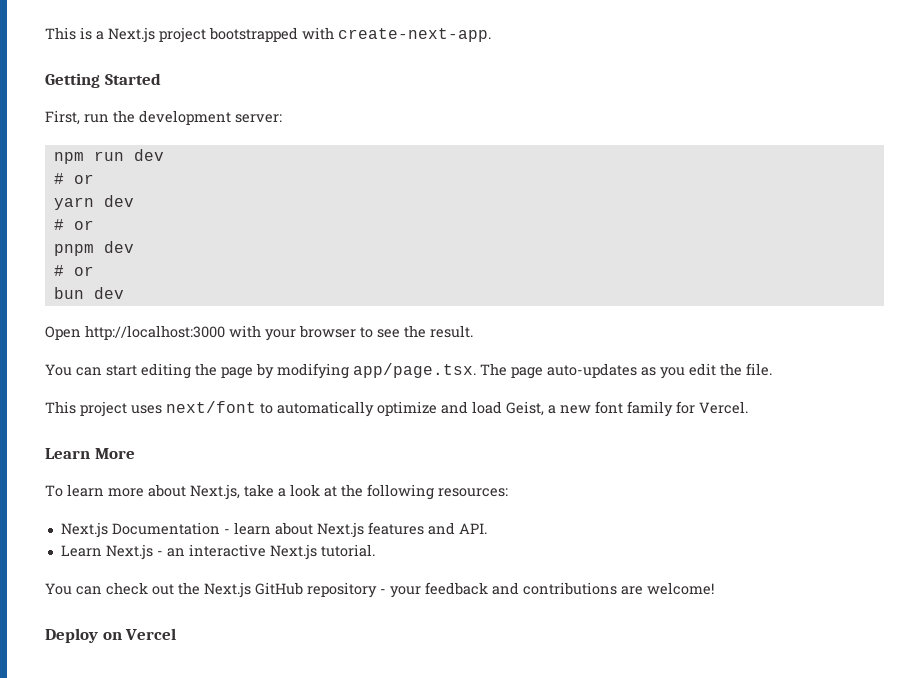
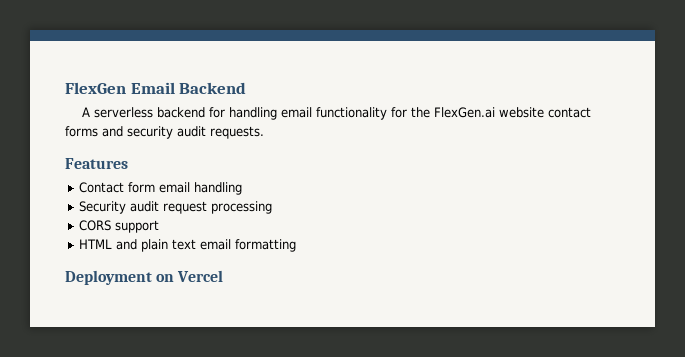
- This is a Next.js project bootstrapped with create-next-app.
- Getting Started
- First, run the development server:
- npm run dev
- # or
- yarn dev
- # or
- pnpm dev
- # or
- bun dev
- Open http://localhost:3000 with your browser to see the result.
- You can start editing the page by modifying app/page.tsx. The page auto-updates as you edit the file.
- This project uses next/font to automatically optimize and load Geist, a new font family for Vercel.
- Learn More
- To learn more about Next.js, take a look at the following resources:
- Next.js Documentation - learn about Next.js features and API.
- Learn Next.js - an interactive Next.js tutorial.
- You can check out the Next.js GitHub repository - your feedback and contributions are welcome!
- Deploy on Vercel
+ FlexGen Email Backend
+ A serverless backend for handling email functionality for the FlexGen.ai website contact forms and security audit requests.
+ Features
+ Contact form email handling
+ Security audit request processing
+ CORS support
+ HTML and plain text email formatting
+ Deployment on Vercel

